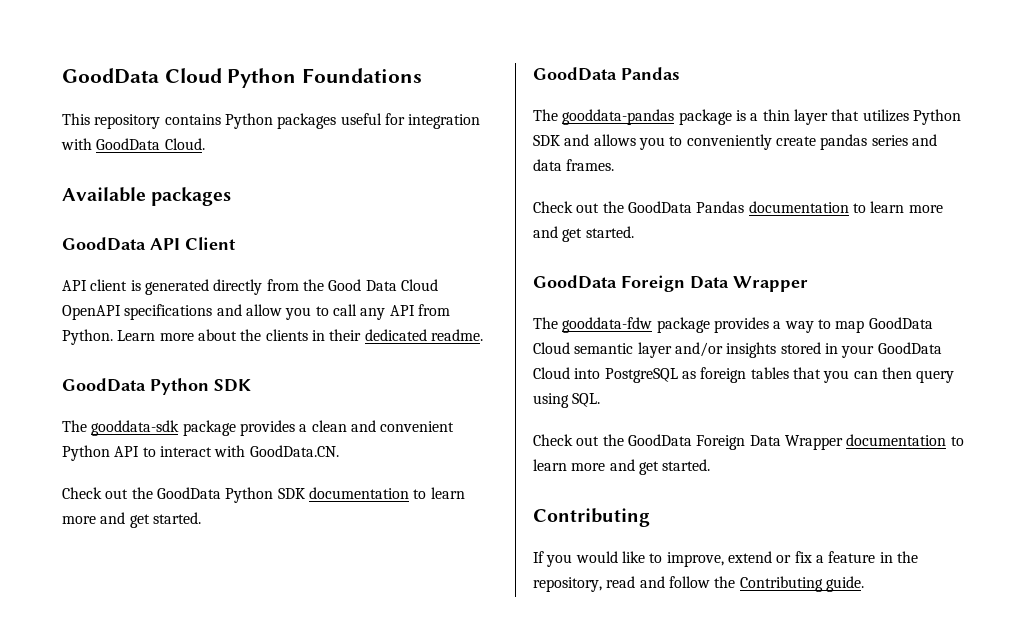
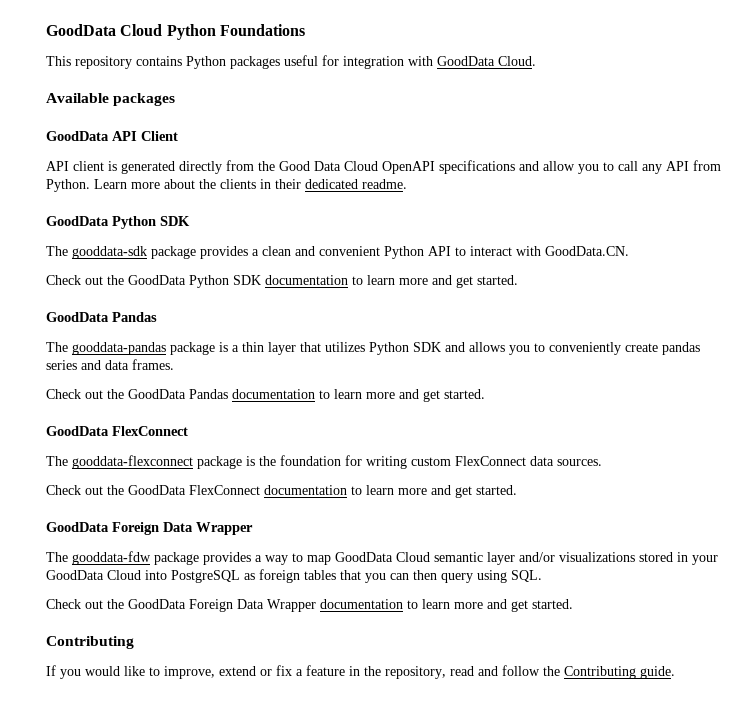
  Check out the GoodData Pandas documentation to learn more and get started.
+ GoodData FlexConnect
+ The gooddata-flexconnect package is the foundation for writing custom FlexConnect data sources.
+ Check out the GoodData FlexConnect documentation to learn more and get started.
- The gooddata-fdw package provides a way to map GoodData Cloud semantic layer and/or insights stored in your GoodData Cloud into PostgreSQL as foreign tables that you can then query using SQL.
+ The gooddata-fdw package provides a way to map GoodData Cloud semantic layer and/or visualizations stored in your GoodData Cloud into PostgreSQL as foreign tables that you can then query using SQL.

